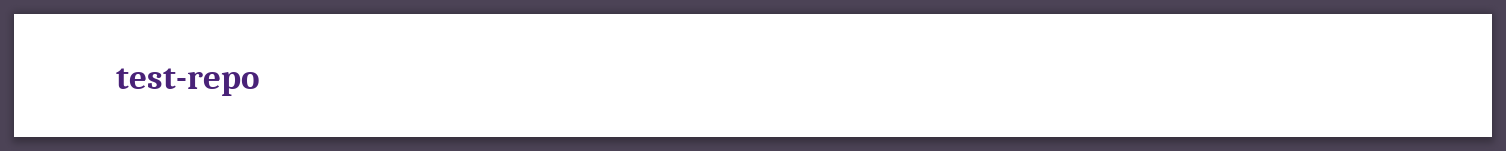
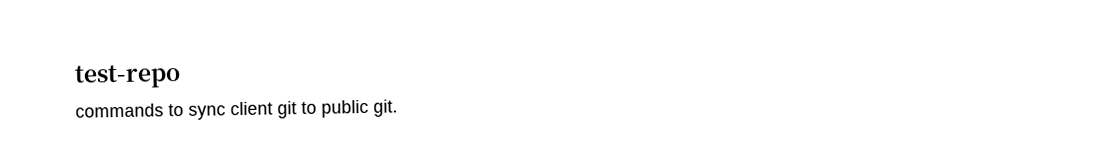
+ commands to sync client git to public git.

